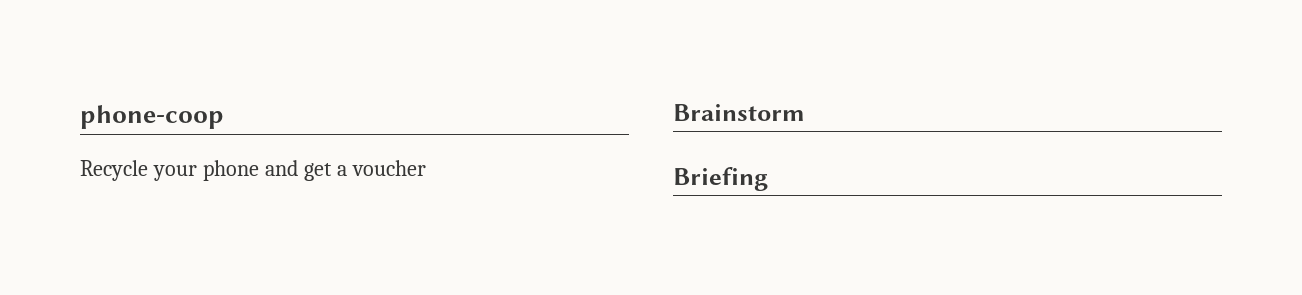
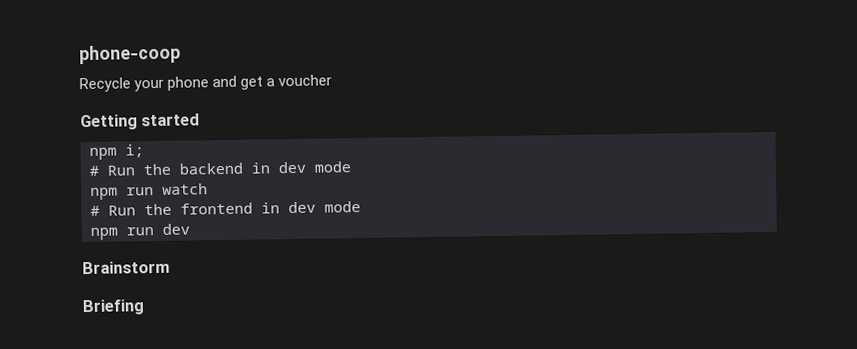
+ Getting started
+ npm i;
+ # Run the backend in dev mode
+ npm run watch
+ # Run the frontend in dev mode
+ npm run dev

